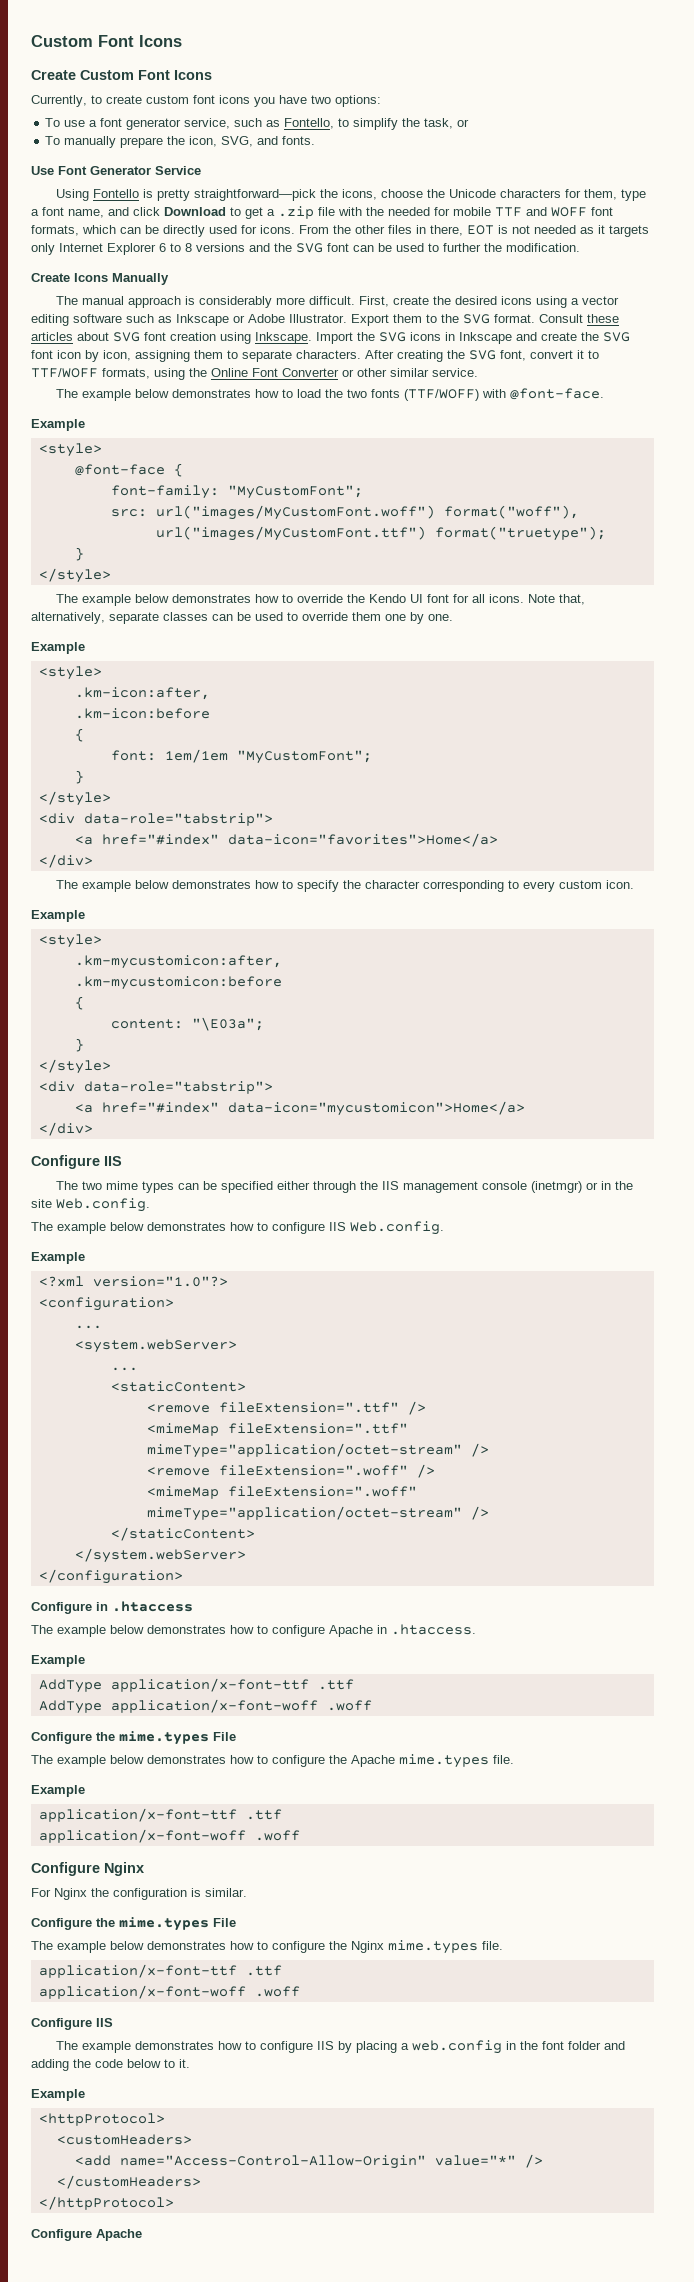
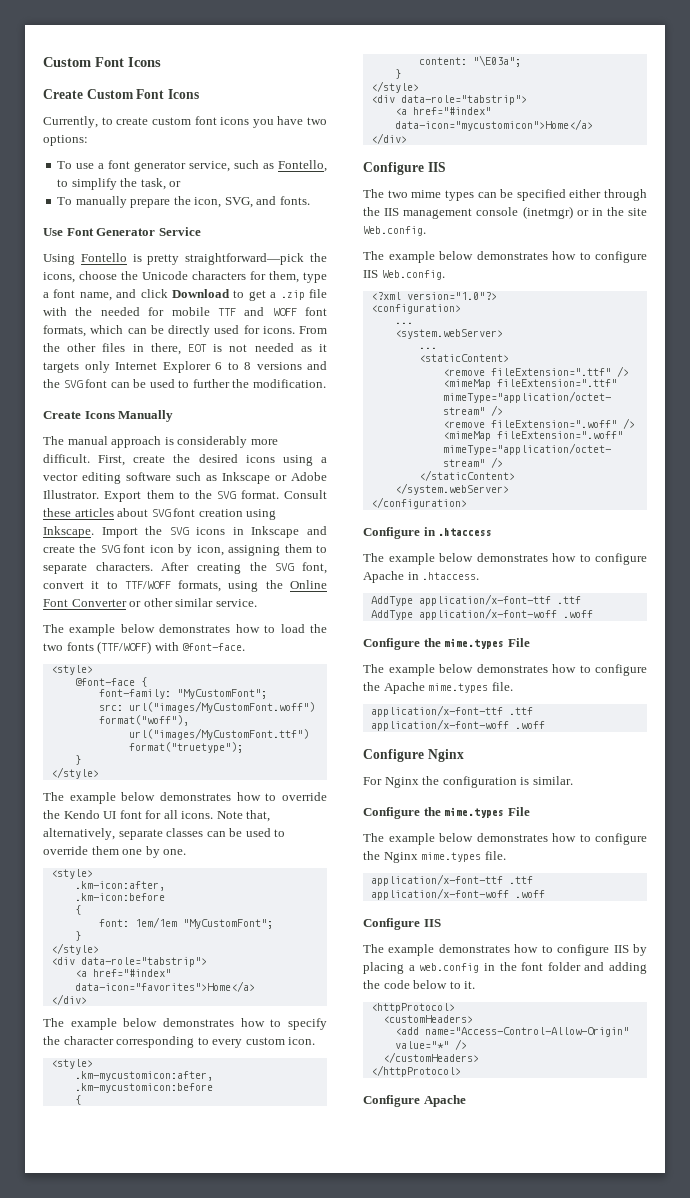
  The example below demonstrates how to load the two fonts (TTF/WOFF) with @font-face.
- Example
  Note that, alternatively, separate classes can be used to override them one by one.
- Example
  The example below demonstrates how to specify the character corresponding to every custom icon.
- Example
  The example below demonstrates how to configure IIS Web.config.
- Example
  The example below demonstrates how to configure Apache in .htaccess.
- Example
  The example below demonstrates how to configure the Apache mime.types file.
- Example
  The example demonstrates how to configure IIS by placing a web.config in the font folder and adding the code below to it.
- Example

